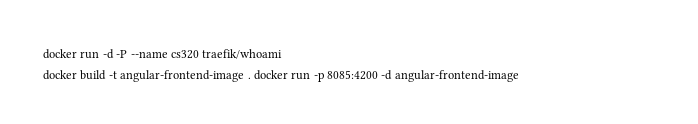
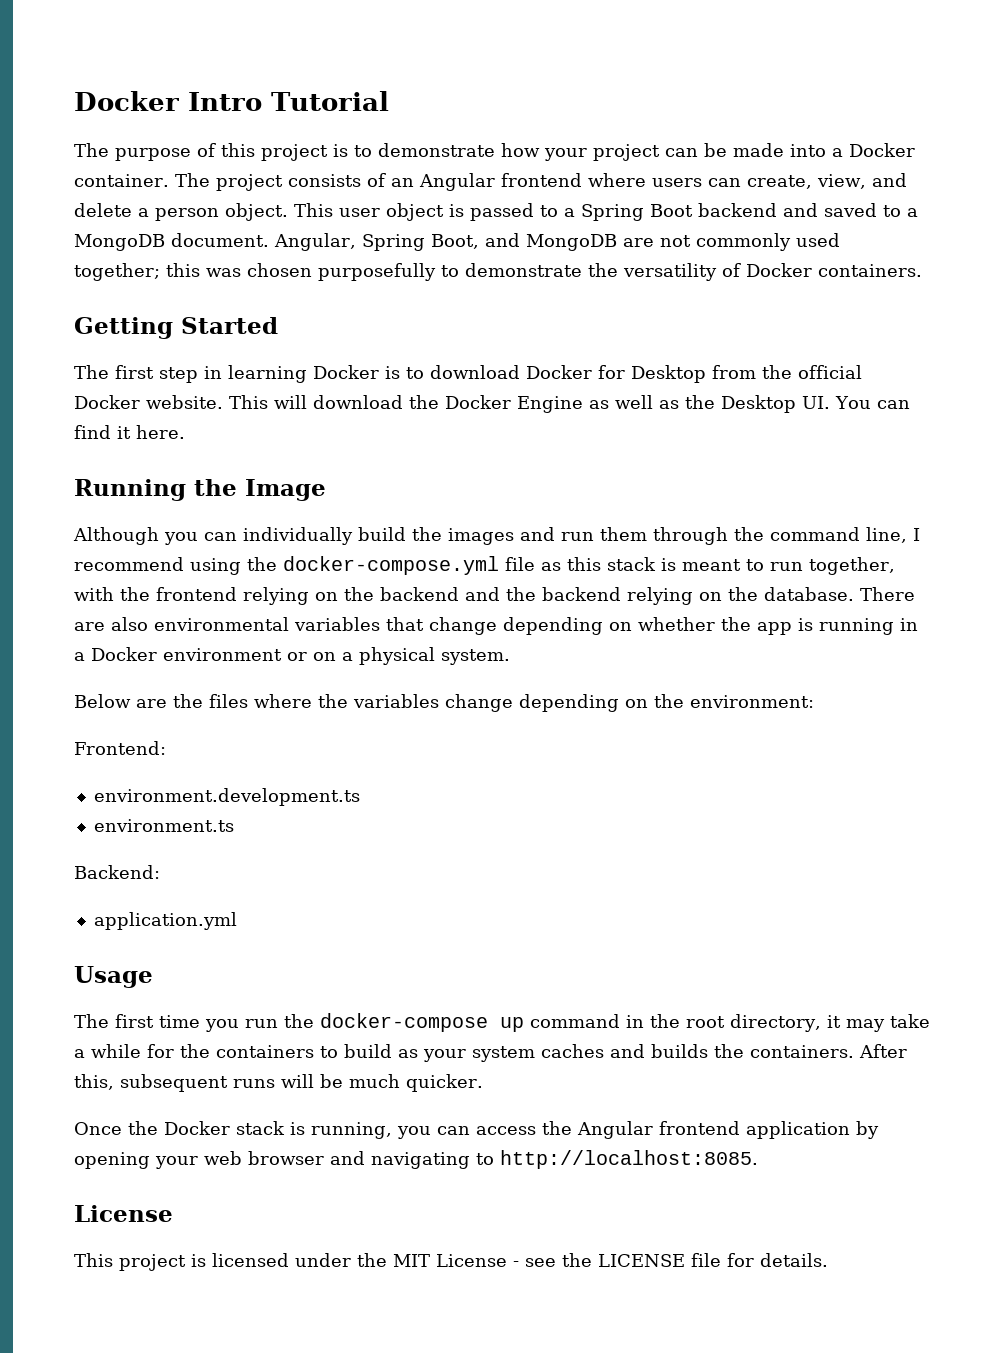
- docker run -d -P --name cs320 traefik/whoami
- docker build -t angular-frontend-image . docker run -p 8085:4200 -d angular-frontend-image
+ Docker Intro Tutorial
+ The purpose of this project is to demonstrate how your project can be made into a Docker container. The project consists of an Angular frontend where users can create, view, and delete a person object. This user object is passed to a Spring Boot backend and saved to a MongoDB document. Angular, Spring Boot, and MongoDB are not commonly used together; this was chosen purposefully to demonstrate the versatility of Docker containers.
+ Getting Started
+ The first step in learning Docker is to download Docker for Desktop from the official Docker website. This will download the Docker Engine as well as the Desktop UI. You can find it here.
+ Running the Image
+ Although you can individually build the images and run them through the command line, I recommend using the docker-compose.yml file as this stack is meant to run together, with the frontend relying on the backend and the backend relying on the database. There are also environmental variables that change depending on whether the app is running in a Docker environment or on a physical system.
+ Below are the files where the variables change depending on the environment:
+ Frontend:
+ environment.development.ts
+ environment.ts
+ Backend:
+ application.yml
+ Usage
+ The first time you run the docker-compose up command in the root directory, it may take a while for the containers to build as your system caches and builds the containers. After this, subsequent runs will be much quicker.
+ Once the Docker stack is running, you can access the Angular frontend application by opening your web browser and navigating to http://localhost:8085.
+ License
+ This project is licensed under the MIT License - see the LICENSE file for details.

